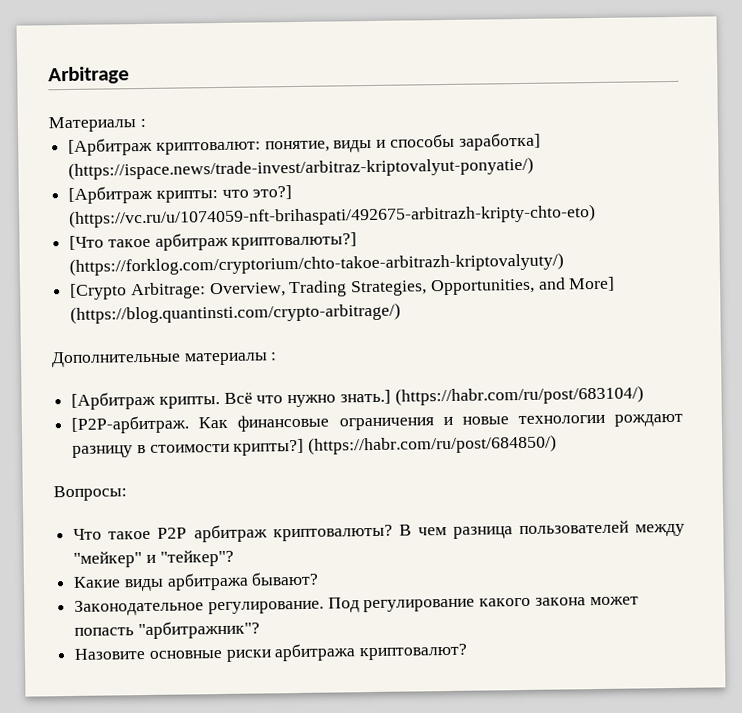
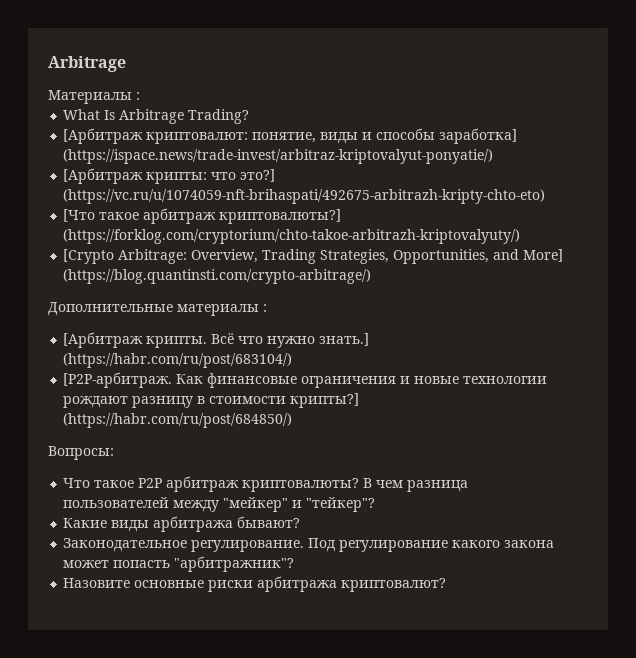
+ What Is Arbitrage Trading?

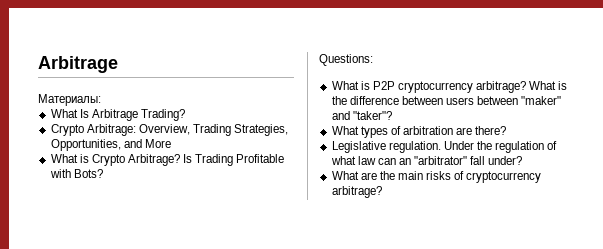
- Материалы :
+ Материалы:
- [Арбитраж криптовалют: понятие, виды и способы заработка] (https://ispace.news/trade-invest/arbitraz-kriptovalyut-ponyatie/)
- [Арбитраж крипты: что это?] (https://vc.ru/u/1074059-nft-brihaspati/492675-arbitrazh-kripty-chto-eto)
- [Что такое арбитраж криптовалюты?] (https://forklog.com/cryptorium/chto-takoe-arbitrazh-kriptovalyuty/)
- [Crypto Arbitrage: Overview, Trading Strategies, Opportunities, and More] (https://blog.quantinsti.com/crypto-arbitrage/)
- Дополнительные материалы :
- [Арбитраж крипты. Всё что нужно знать.] (https://habr.com/ru/post/683104/)
- [P2P-арбитраж. Как финансовые ограничения и новые технологии рождают разницу в стоимости крипты?] (https://habr.com/ru/post/684850/)
- Вопросы:
- Что такое Р2P арбитраж криптовалюты? В чем разница пользователей между "мейкер" и "тейкер"?
- Какие виды арбитража бывают?
- Законодательное регулирование. Под регулирование какого закона может попасть "арбитражник"?
- Назовите основные риски арбитража криптовалют?
+ Crypto Arbitrage: Overview, Trading Strategies, Opportunities, and More
+ What is Crypto Arbitrage? Is Trading Profitable with Bots?
+ Questions:
+ What is P2P cryptocurrency arbitrage? What is the difference between users between "maker" and "taker"?
+ What types of arbitration are there?
+ Legislative regulation. Under the regulation of what law can an "arbitrator" fall under?
+ What are the main risks of cryptocurrency arbitrage?

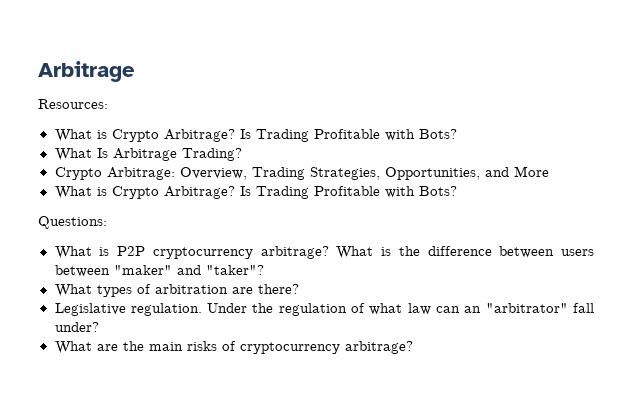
- Материалы:
+ Resources:
+ What is Crypto Arbitrage? Is Trading Profitable with Bots?

